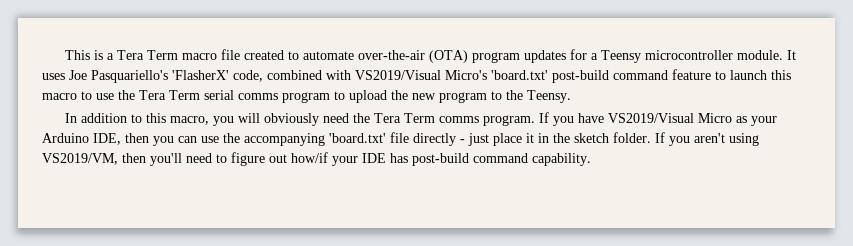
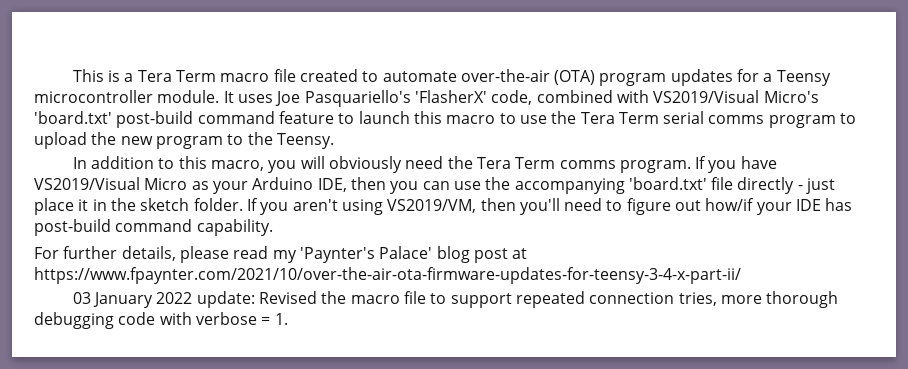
+ For further details, please read my 'Paynter's Palace' blog post at https://www.fpaynter.com/2021/10/over-the-air-ota-firmware-updates-for-teensy-3-4-x-part-ii/
+ 03 January 2022 update: Revised the macro file to support repeated connection tries, more thorough debugging code with verbose = 1.

